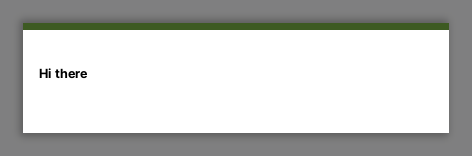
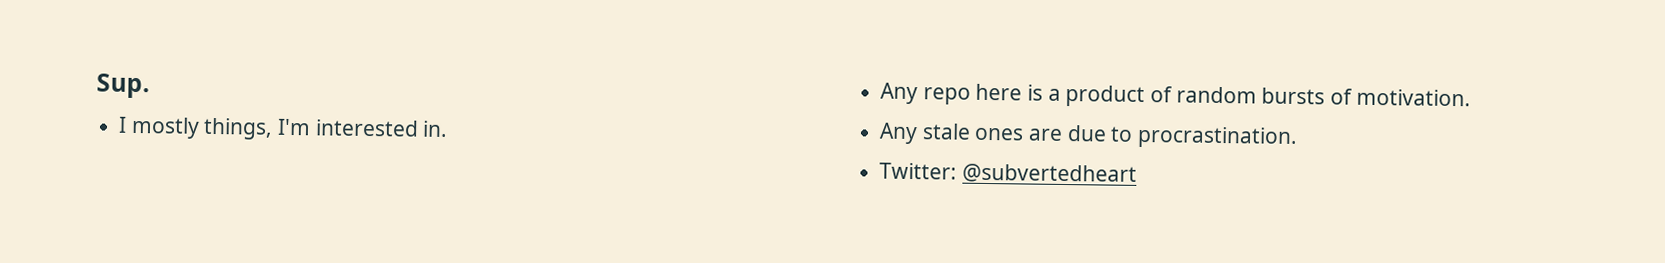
- Hi there
+ Sup.
+ I mostly things, I'm interested in.
+ Any repo here is a product of random bursts of motivation.
+ Any stale ones are due to procrastination.
+ Twitter: @subvertedheart

